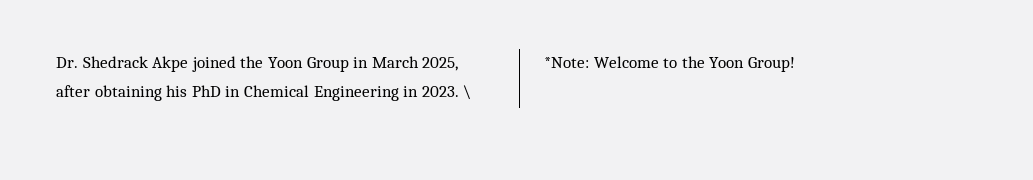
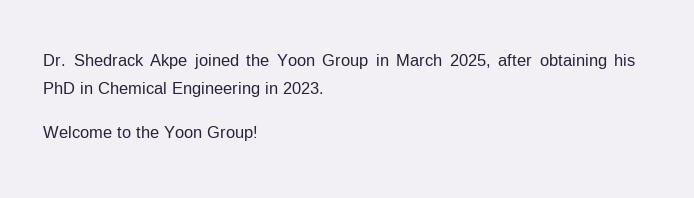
- Dr. Shedrack Akpe joined the Yoon Group in March 2025, after obtaining his PhD in Chemical Engineering in 2023. \ *Note: Welcome to the Yoon Group!
+ Dr. Shedrack Akpe joined the Yoon Group in March 2025, after obtaining his PhD in Chemical Engineering in 2023.
+ Welcome to the Yoon Group!

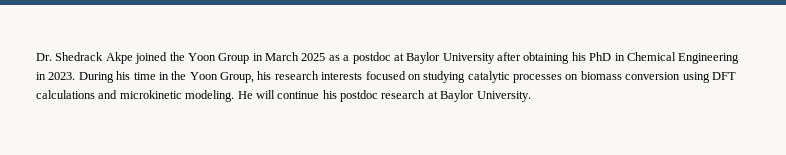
- Dr. Shedrack Akpe joined the Yoon Group in March 2025, after obtaining his PhD in Chemical Engineering in 2023.
- Welcome to the Yoon Group!
+ Dr. Shedrack Akpe joined the Yoon Group in March 2025 as a postdoc at Baylor University after obtaining his PhD in Chemical Engineering in 2023. During his time in the Yoon Group, his research interests focused on studying catalytic processes on biomass conversion using DFT calculations and microkinetic modeling. He will continue his postdoc research at Baylor University.

